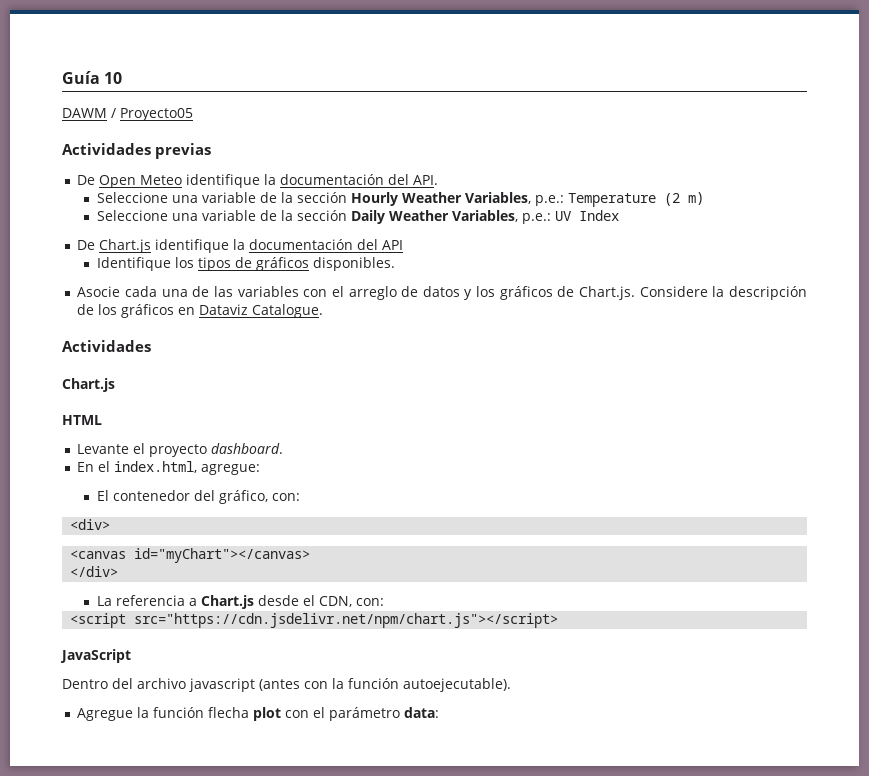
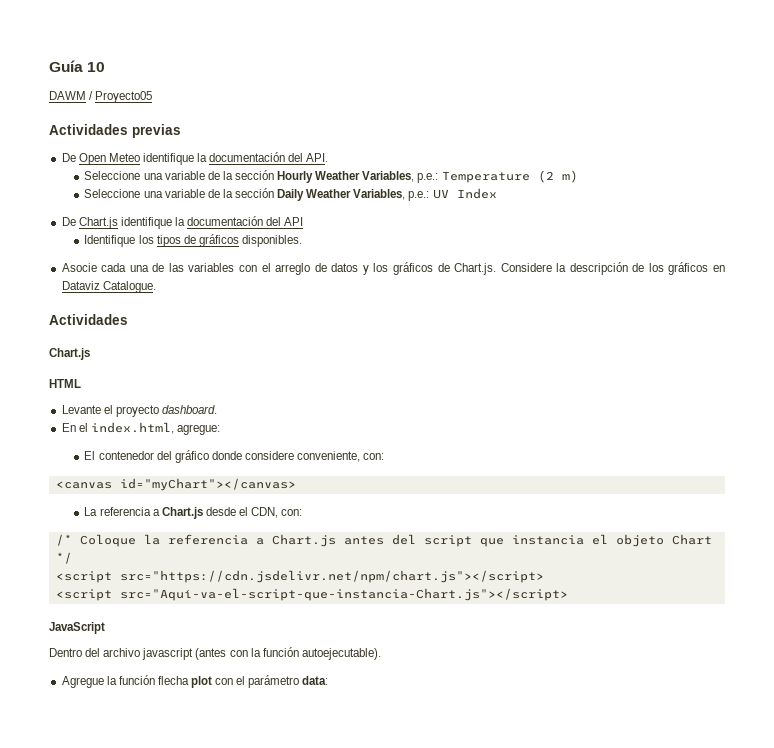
- El contenedor del gráfico, con:
- <div>
+ El contenedor del gráfico donde considere conveniente, con:
- </div>
+ /* Coloque la referencia a Chart.js antes del script que instancia el objeto Chart */
+ <script src="Aquí-va-el-script-que-instancia-Chart.js"></script>

